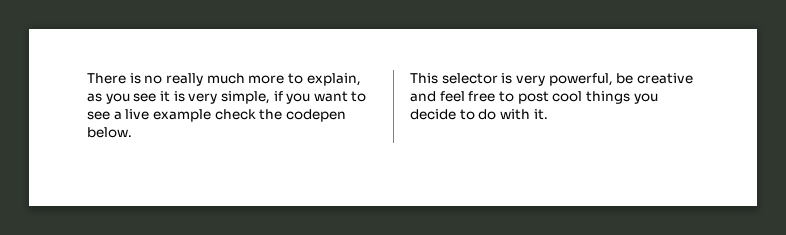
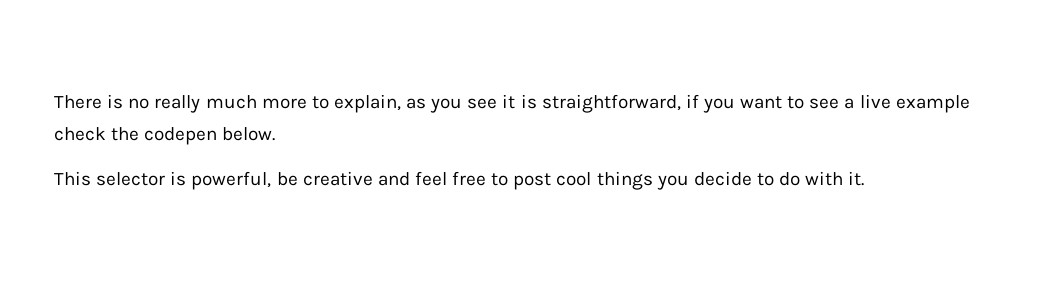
- There is no really much more to explain, as you see it is very simple, if you want to see a live example check the codepen below.
+ There is no really much more to explain, as you see it is straightforward, if you want to see a live example check the codepen below.
- This selector is very powerful, be creative and feel free to post cool things you decide to do with it.
+ This selector is powerful, be creative and feel free to post cool things you decide to do with it.

